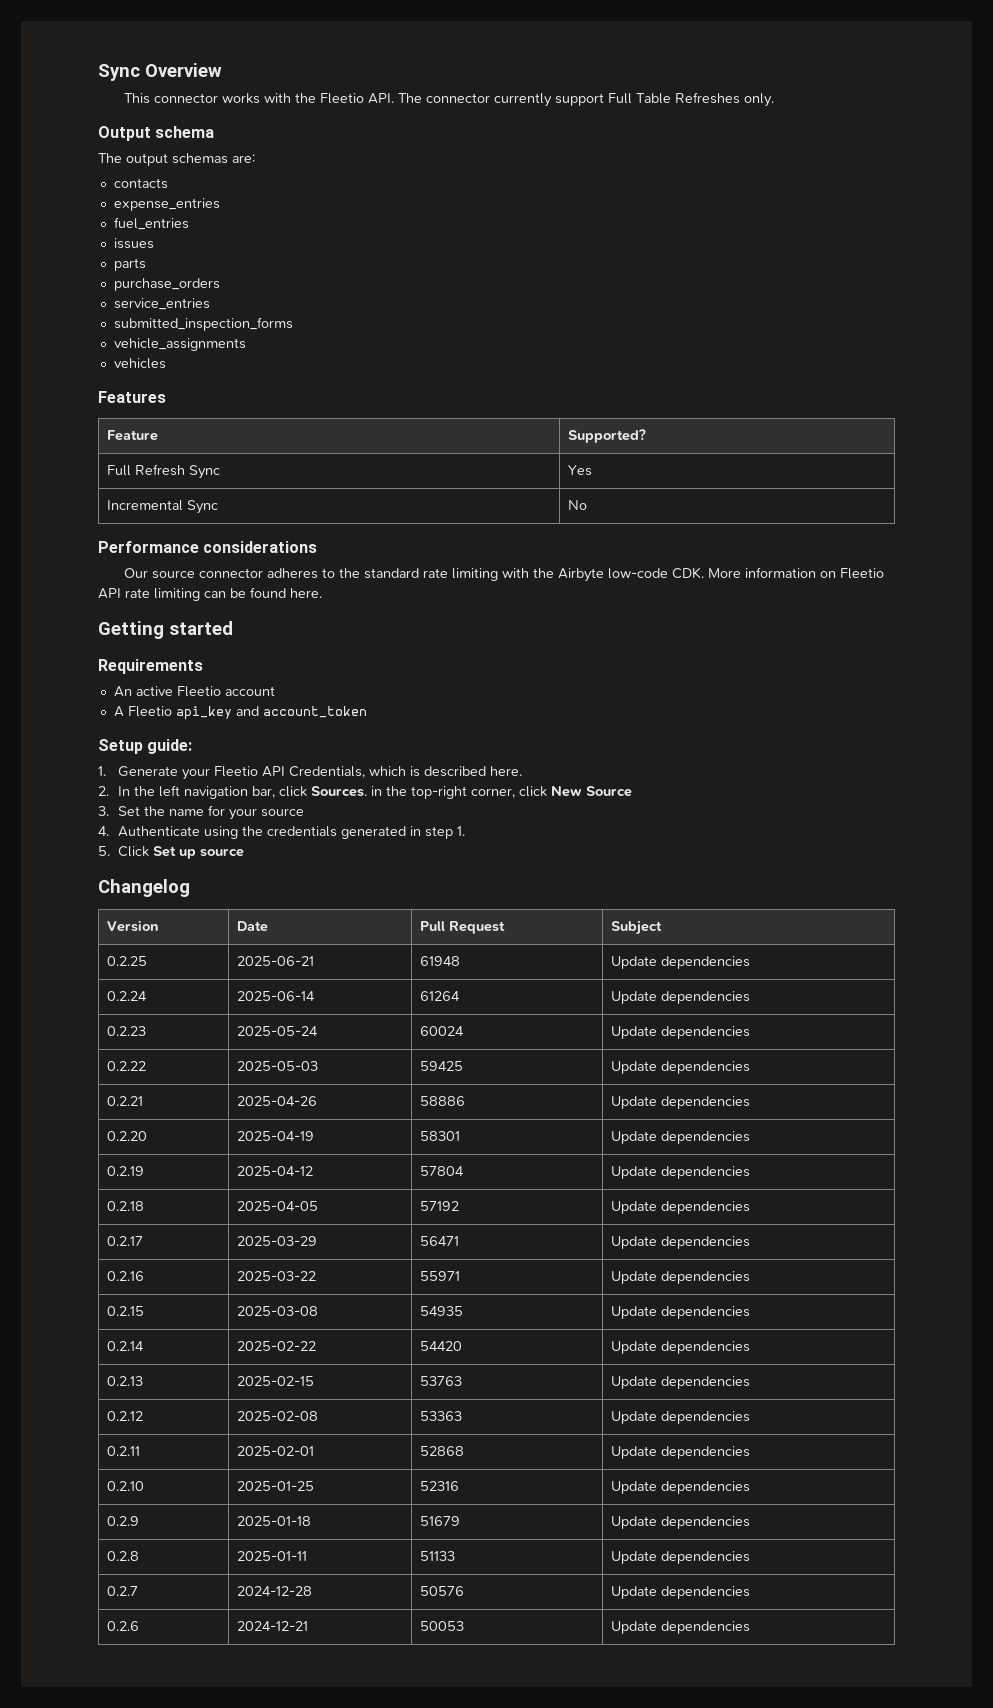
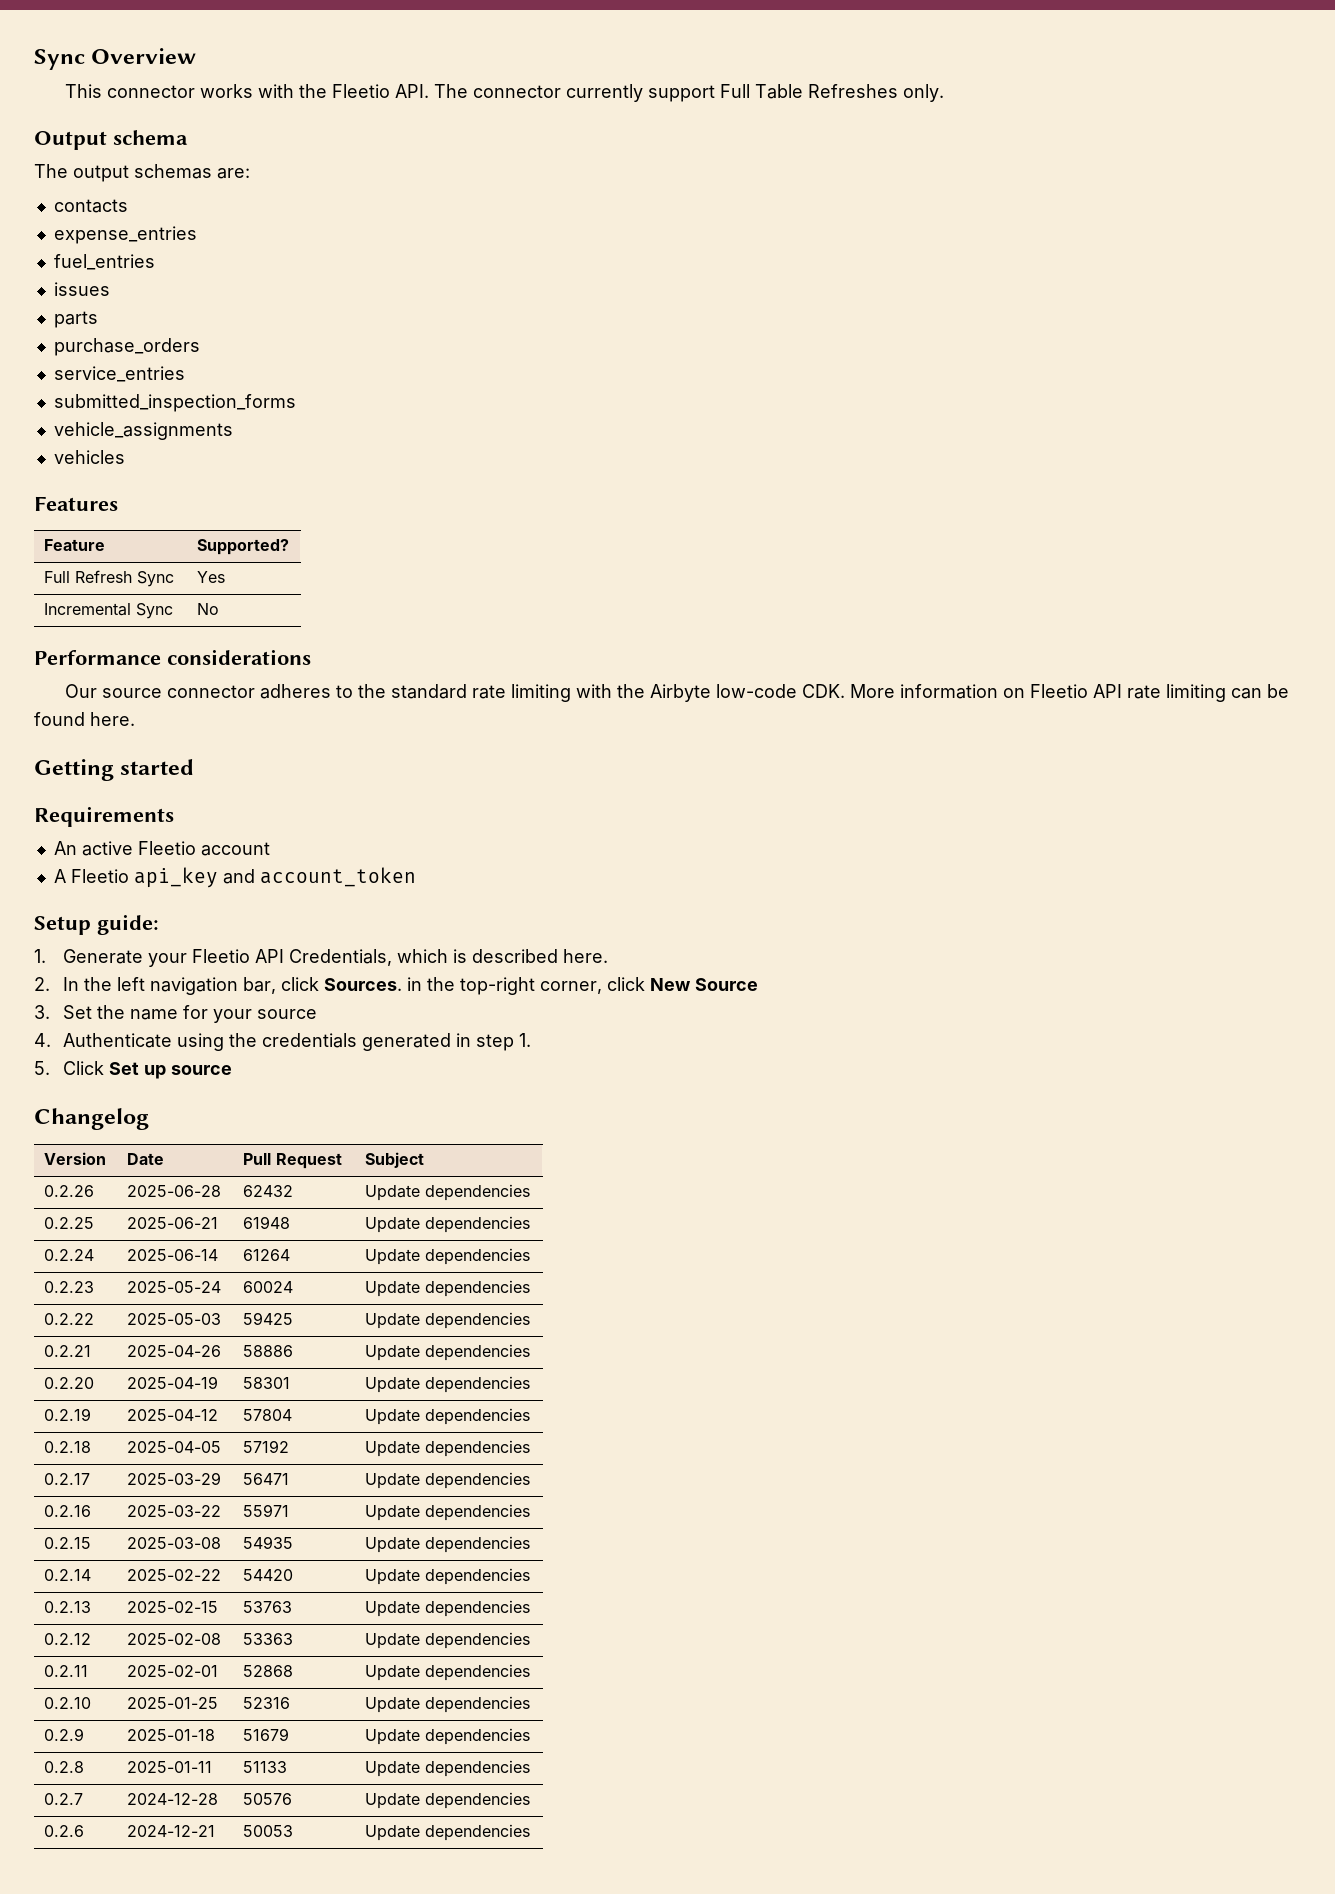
+ 0.2.26 | 2025-06-28 | 62432 | Update dependencies

